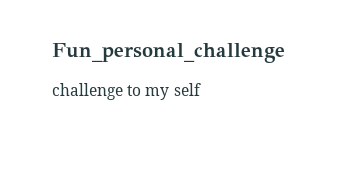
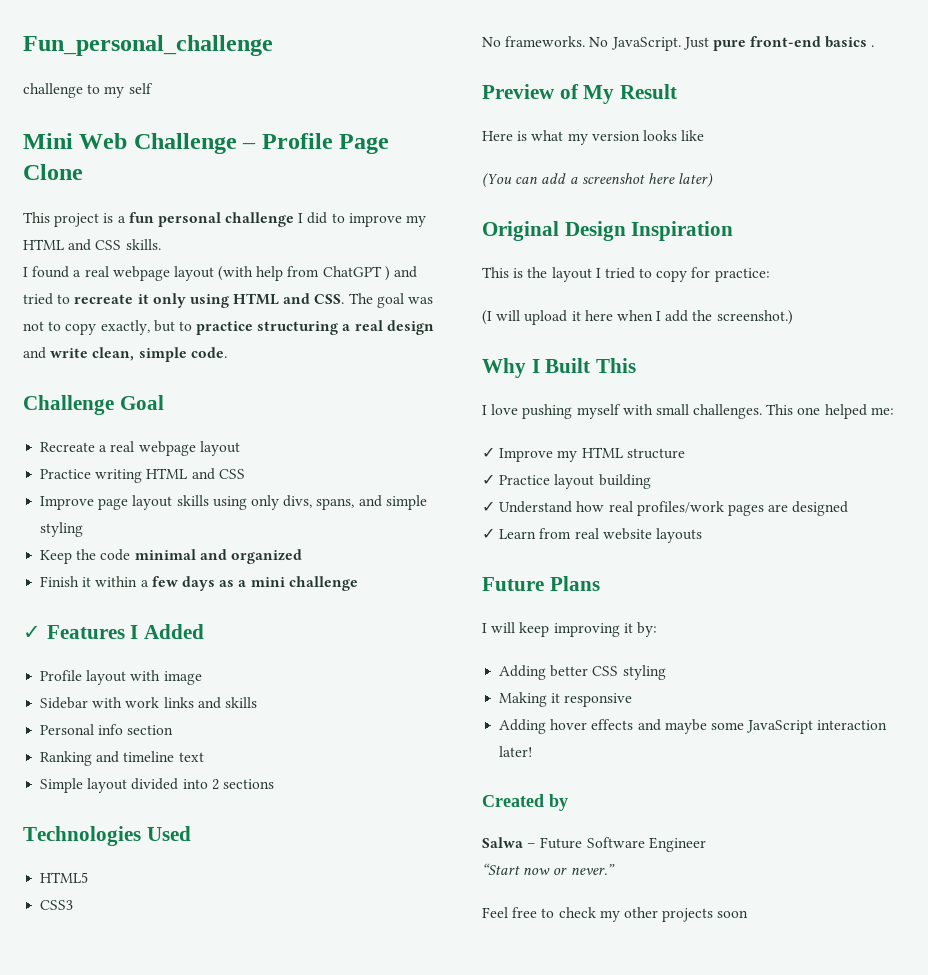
+ Mini Web Challenge – Profile Page Clone
+ This project is a fun personal challenge I did to improve my HTML and CSS skills.
+ I found a real webpage layout (with help from ChatGPT ) and tried to recreate it only using HTML and CSS. The goal was not to copy exactly, but to practice structuring a real design and write clean, simple code.
+ Challenge Goal
+ Recreate a real webpage layout
+ Practice writing HTML and CSS
+ Improve page layout skills using only divs, spans, and simple styling
+ Keep the code minimal and organized
+ Finish it within a few days as a mini challenge
+ ✓ Features I Added
+ Profile layout with image
+ Sidebar with work links and skills
+ Personal info section
+ Ranking and timeline text
+ Simple layout divided into 2 sections
+ Technologies Used
+ HTML5
+ CSS3
+ No frameworks. No JavaScript. Just pure front-end basics .
+ Preview of My Result
+ Here is what my version looks like
+ (You can add a screenshot here later)
+ Original Design Inspiration
+ This is the layout I tried to copy for practice:
+ (I will upload it here when I add the screenshot.)
+ Why I Built This
+ I love pushing myself with small challenges. This one helped me:
+ ✓ Improve my HTML structure
+ ✓ Practice layout building
+ ✓ Understand how real profiles/work pages are designed
+ ✓ Learn from real website layouts
+ Future Plans
+ I will keep improving it by:
+ Adding better CSS styling
+ Making it responsive
+ Adding hover effects and maybe some JavaScript interaction later!
+ Created by
+ Salwa – Future Software Engineer
+ “Start now or never.”
+ Feel free to check my other projects soon

